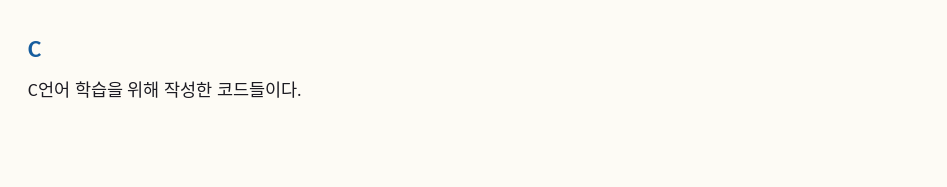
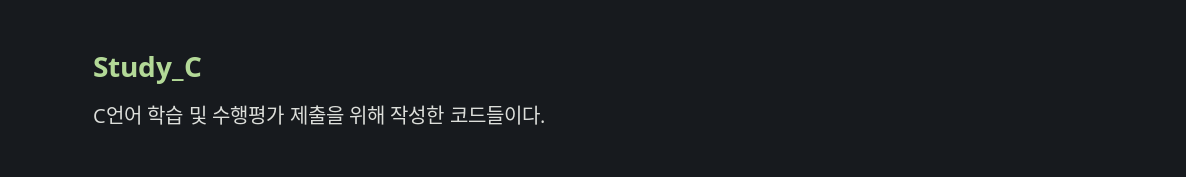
- C
+ Study_C
- C언어 학습을 위해 작성한 코드들이다.
+ C언어 학습 및 수행평가 제출을 위해 작성한 코드들이다.

